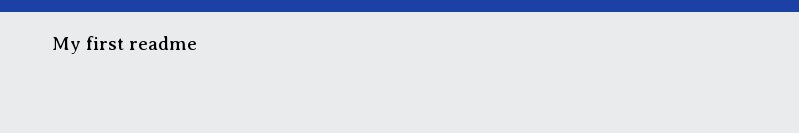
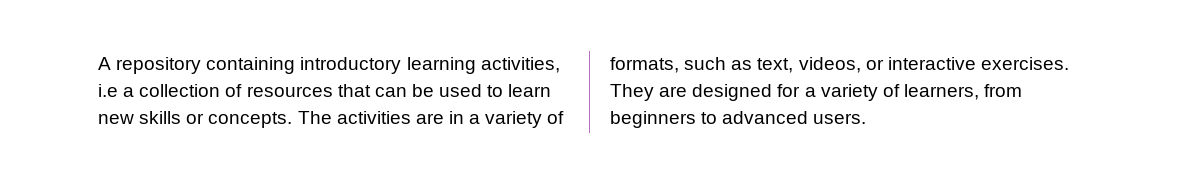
- My first readme
+ A repository containing introductory learning activities, i.e a collection of resources that can be used to learn new skills or concepts. The activities are in a variety of formats, such as text, videos, or interactive exercises. They are designed for a variety of learners, from beginners to advanced users.

